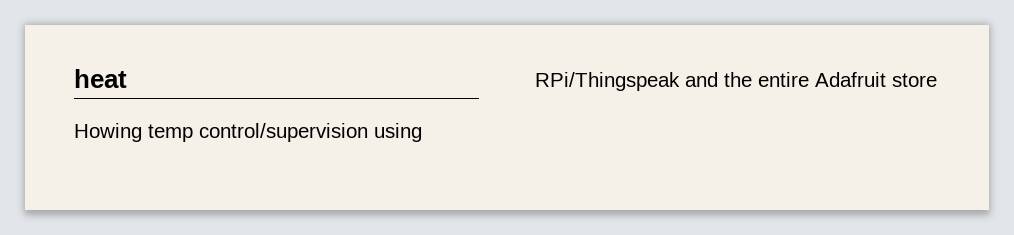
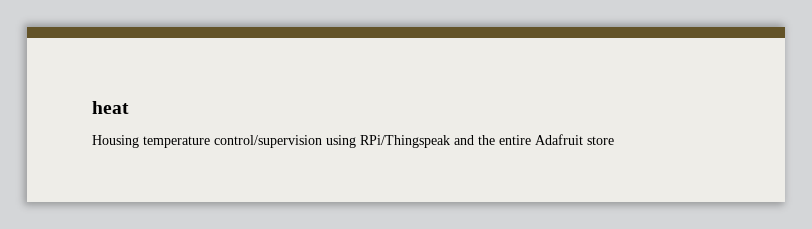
- Howing temp control/supervision using RPi/Thingspeak and the entire Adafruit store
+ Housing temperature control/supervision using RPi/Thingspeak and the entire Adafruit store

